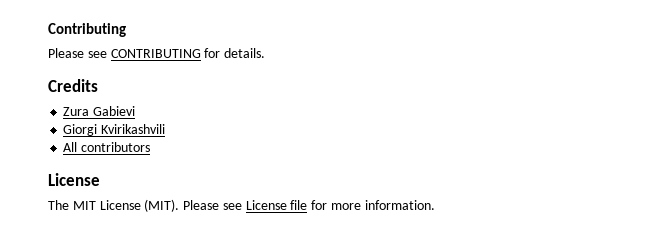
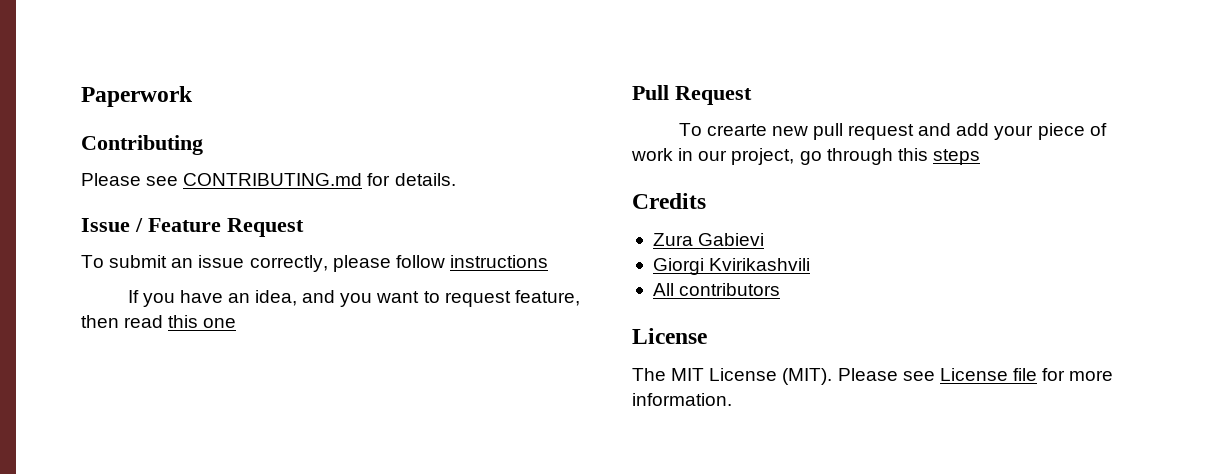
+ Paperwork
- Please see CONTRIBUTING for details.
+ Please see CONTRIBUTING.md for details.
+ Issue / Feature Request
+ To submit an issue correctly, please follow instructions
+ If you have an idea, and you want to request feature, then read this one
+ Pull Request
+ To crearte new pull request and add your piece of work in our project, go through this steps

